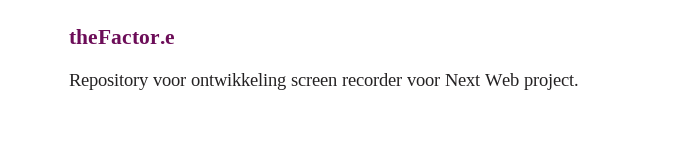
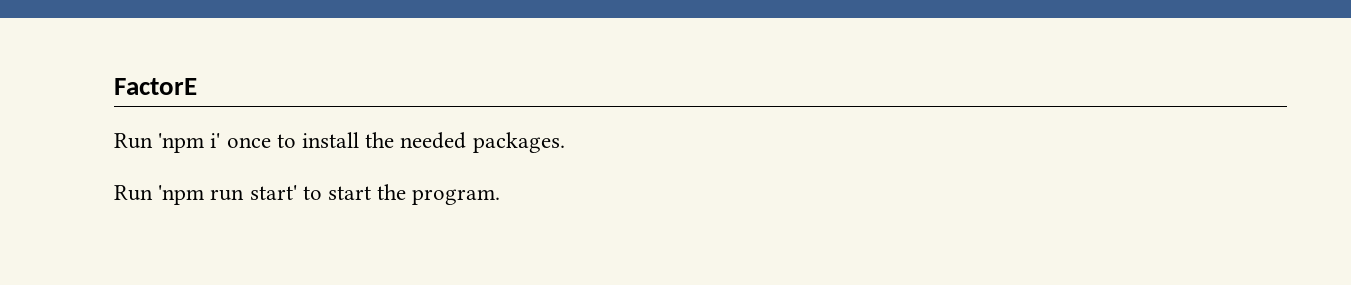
- theFactor.e
- Repository voor ontwikkeling screen recorder voor Next Web project.
+ FactorE
+ Run 'npm i' once to install the needed packages.
+ Run 'npm run start' to start the program.

